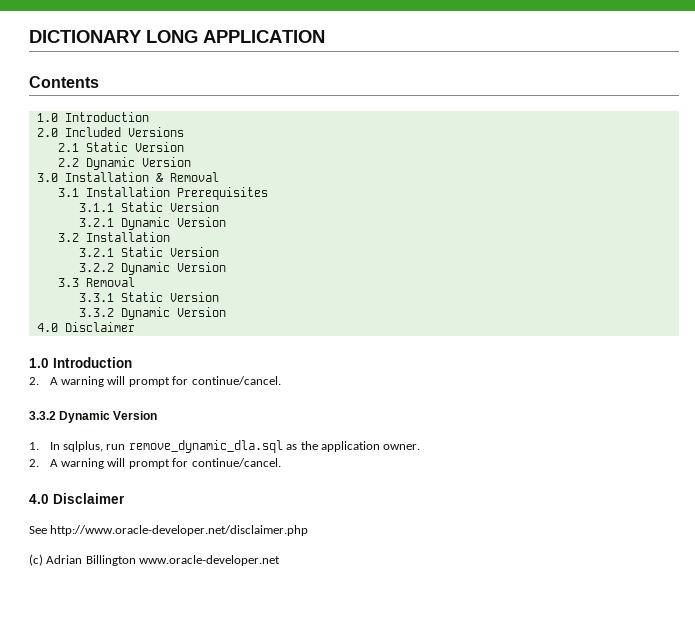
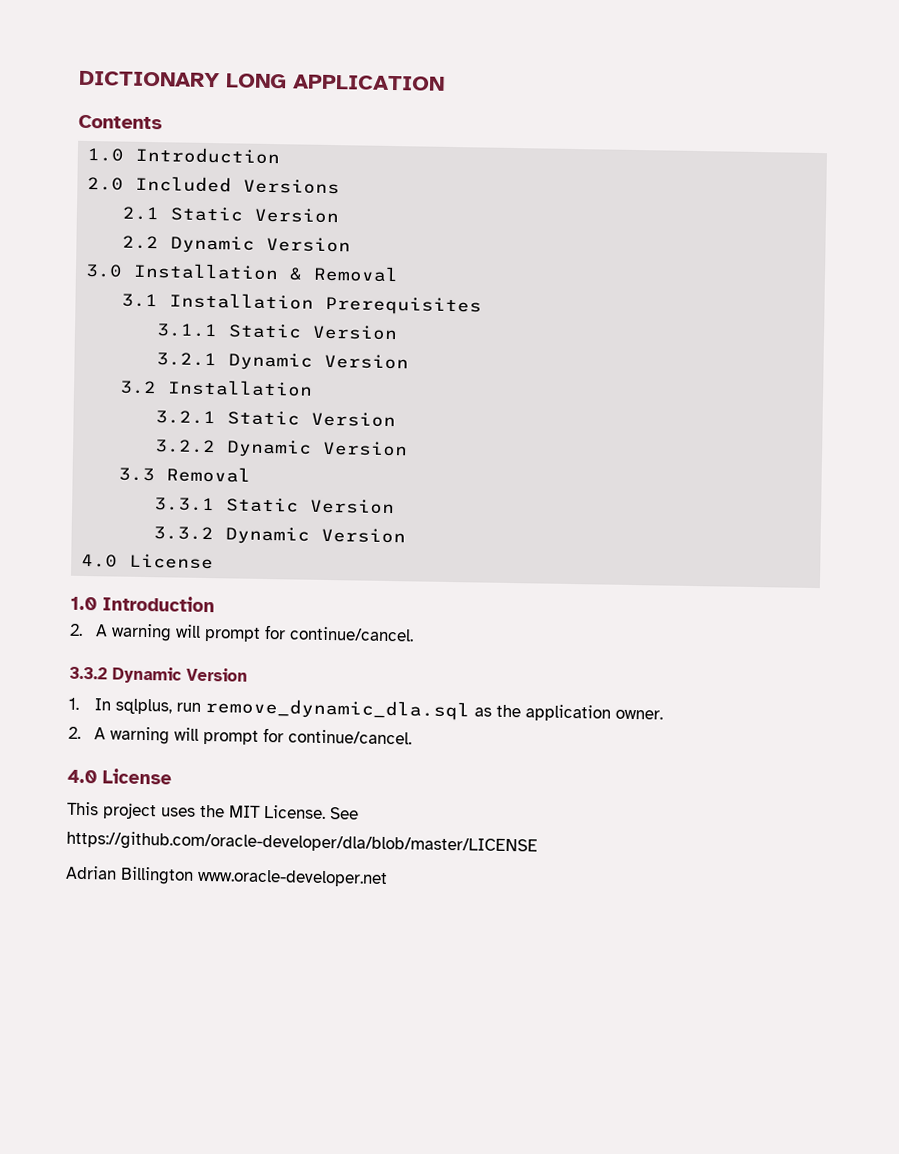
  3.3.1 Static Version
  3.3.2 Dynamic Version
- 4.0 Disclaimer
+ 4.0 License
  1. In sqlplus, run remove_dynamic_dla.sql as the application owner.
  2. A warning will prompt for continue/cancel.
- 4.0 Disclaimer
- See http://www.oracle-developer.net/disclaimer.php
- (c) Adrian Billington www.oracle-developer.net
+ 4.0 License
+ This project uses the MIT License. See https://github.com/oracle-developer/dla/blob/master/LICENSE
+ Adrian Billington www.oracle-developer.net

